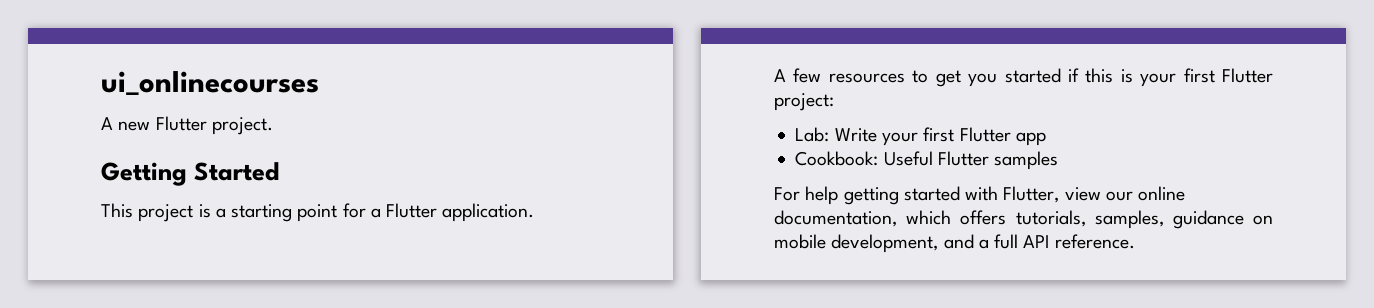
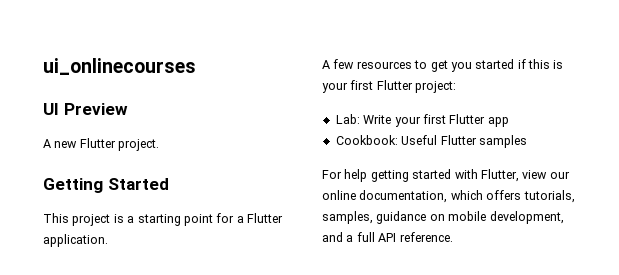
+ UI Preview

